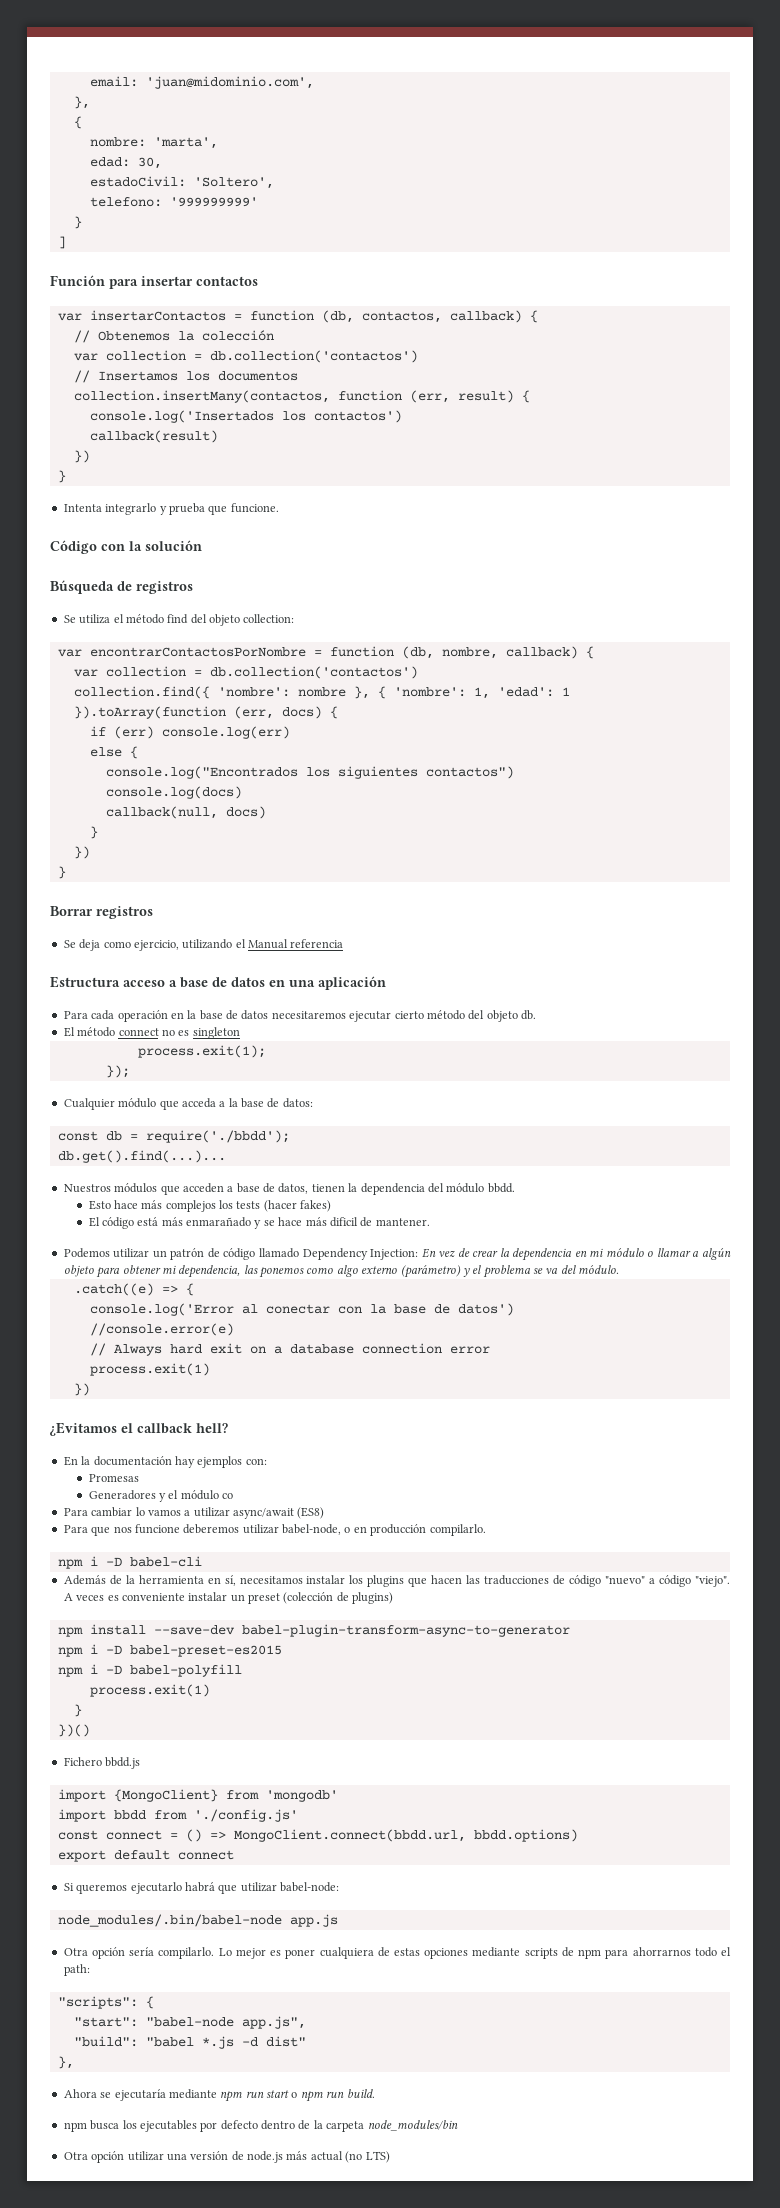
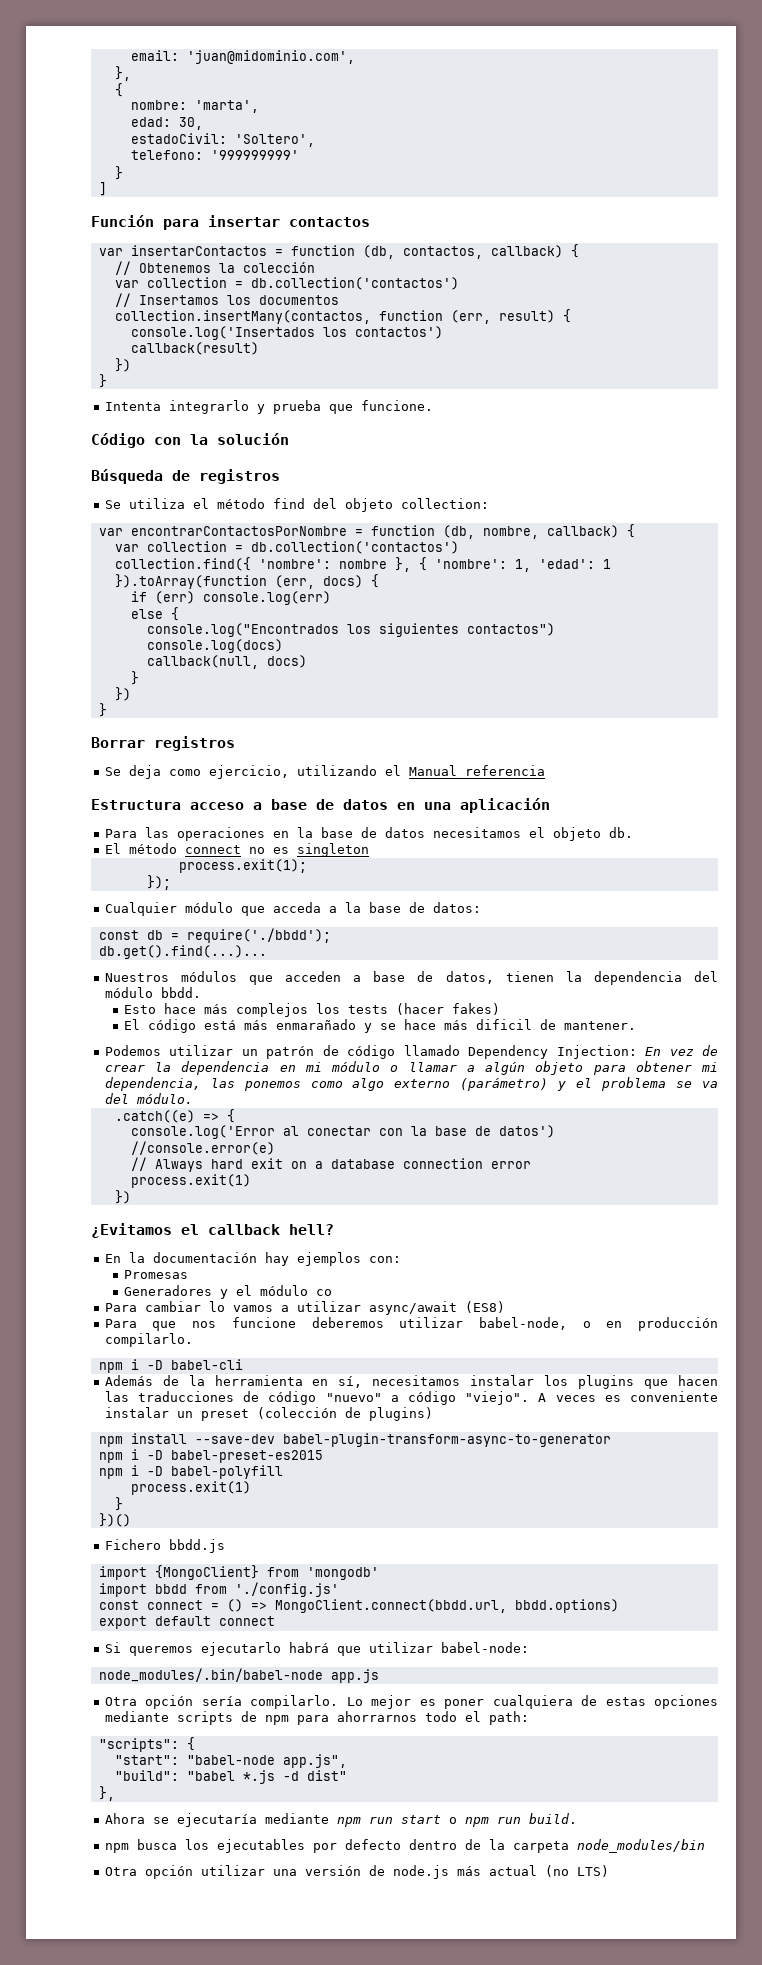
- Para cada operación en la base de datos necesitaremos ejecutar cierto método del objeto db.
+ Para las operaciones en la base de datos necesitamos el objeto db.

